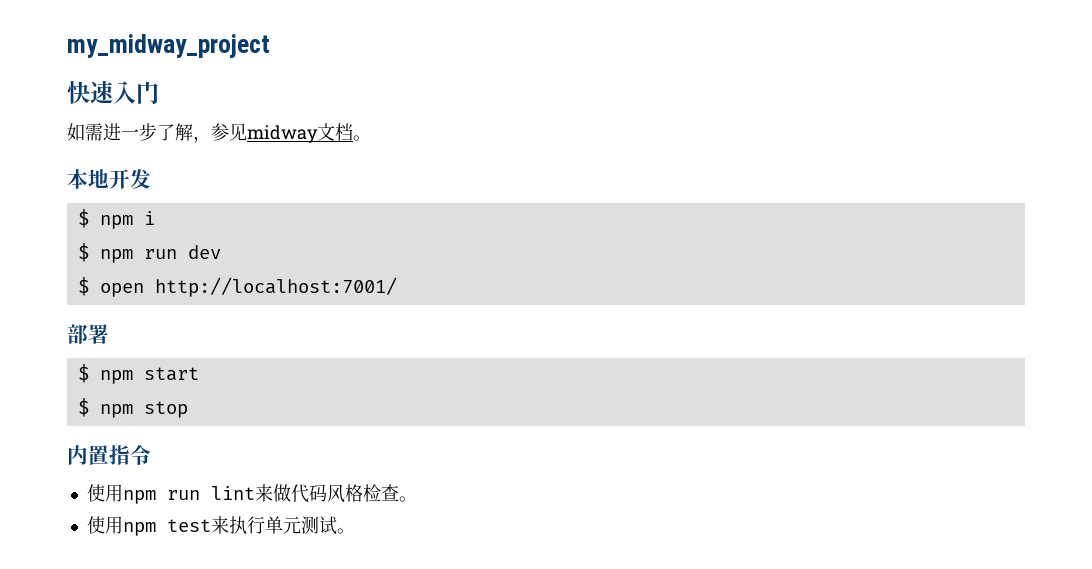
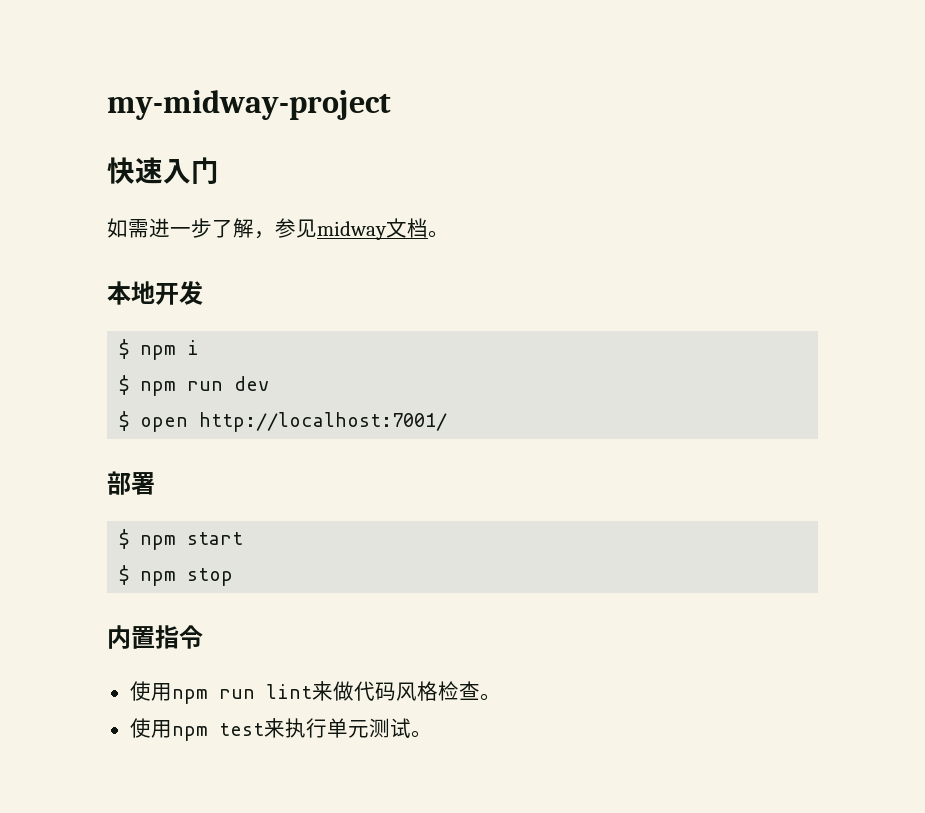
- my_midway_project
+ my-midway-project

